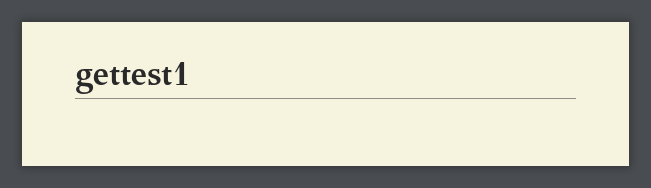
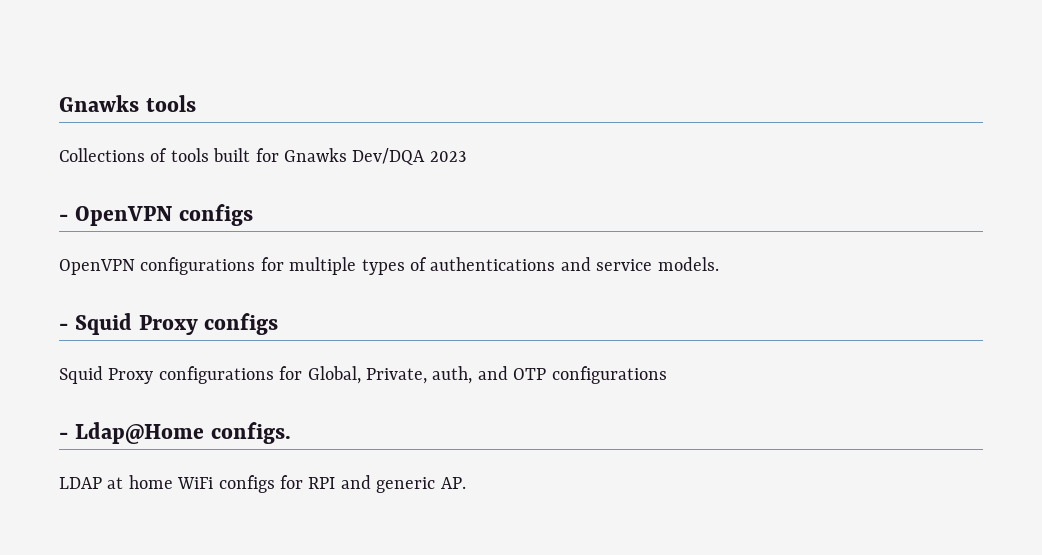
- gettest1
+ Gnawks tools
+ Collections of tools built for Gnawks Dev/DQA 2023
+ - OpenVPN configs
+ OpenVPN configurations for multiple types of authentications and service models.
+ - Squid Proxy configs
+ Squid Proxy configurations for Global, Private, auth, and OTP configurations
+ - Ldap@Home configs.
+ LDAP at home WiFi configs for RPI and generic AP.

